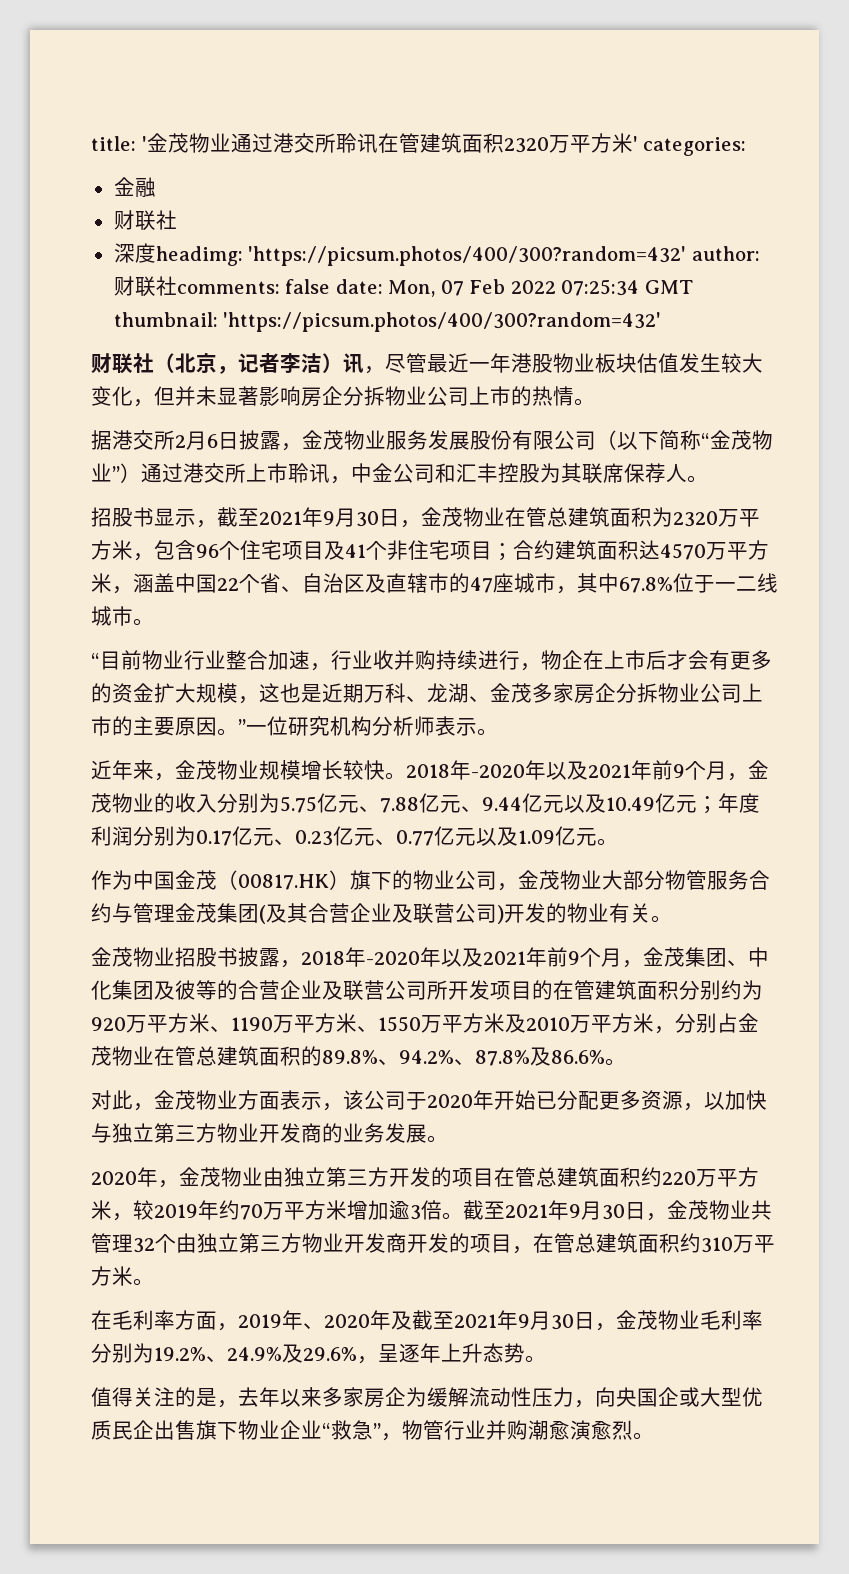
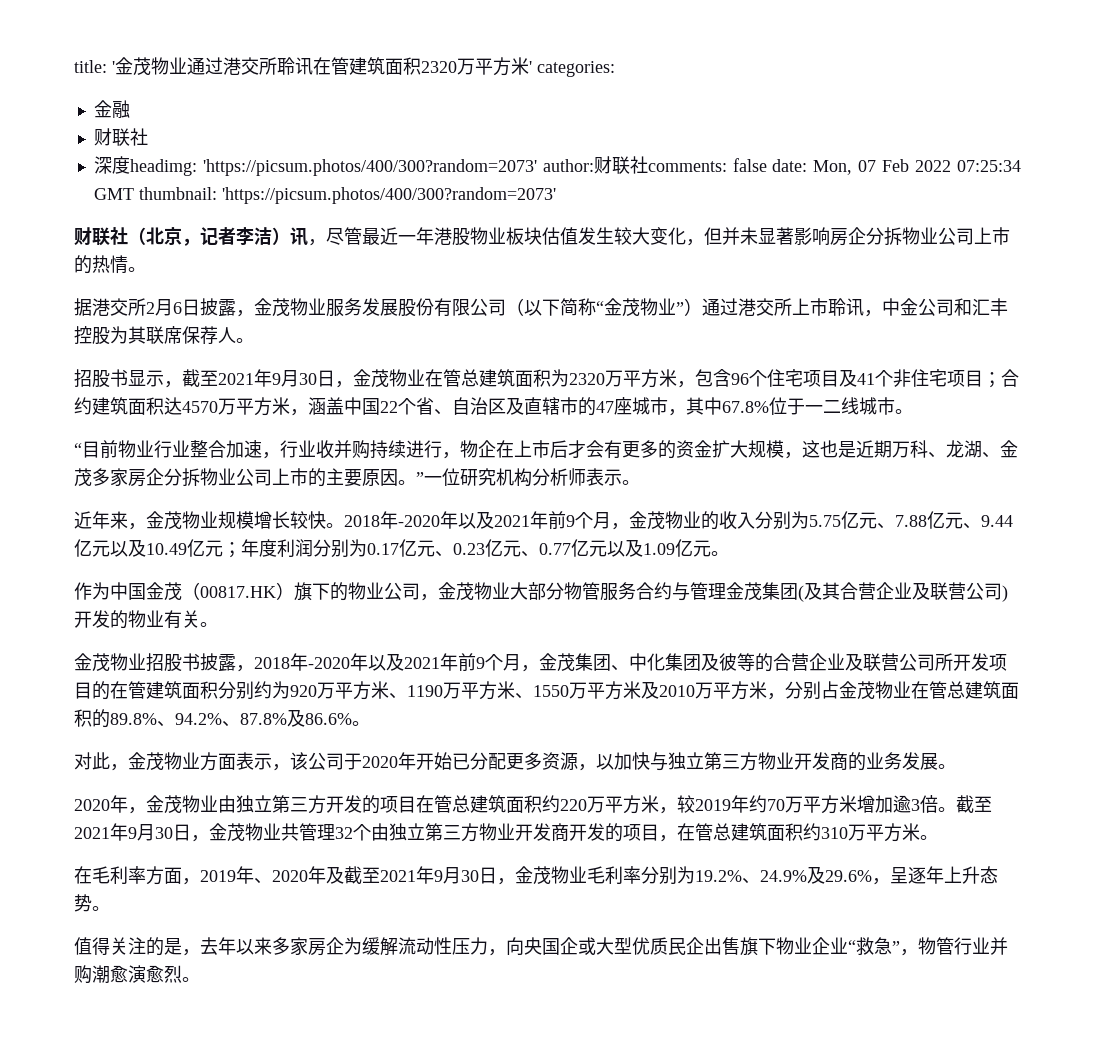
- 深度headimg: 'https://picsum.photos/400/300?random=432' author:财联社comments: false date: Mon, 07 Feb 2022 07:25:34 GMT thumbnail: 'https://picsum.photos/400/300?random=432'
+ 深度headimg: 'https://picsum.photos/400/300?random=2073' author:财联社comments: false date: Mon, 07 Feb 2022 07:25:34 GMT thumbnail: 'https://picsum.photos/400/300?random=2073'

